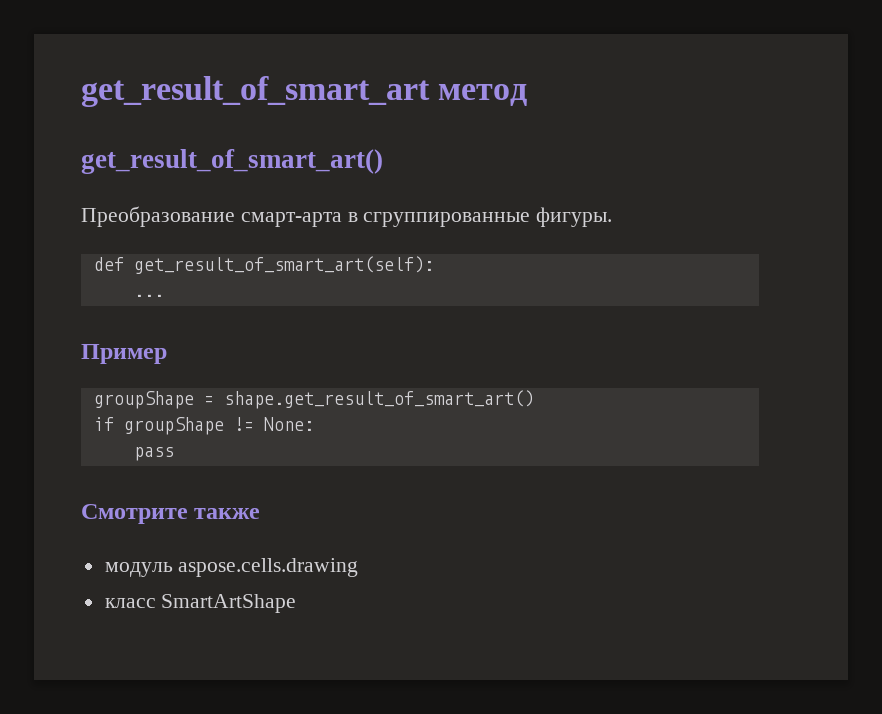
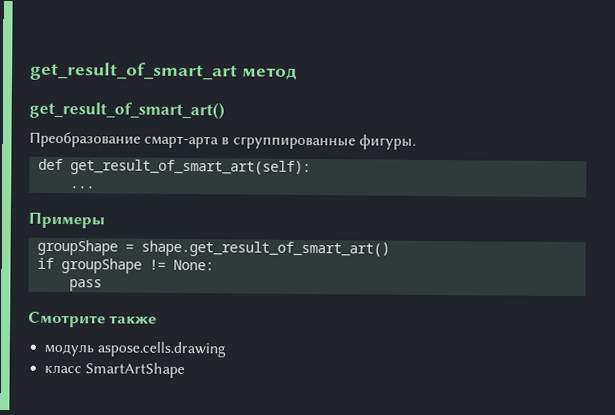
- Пример
+ Примеры

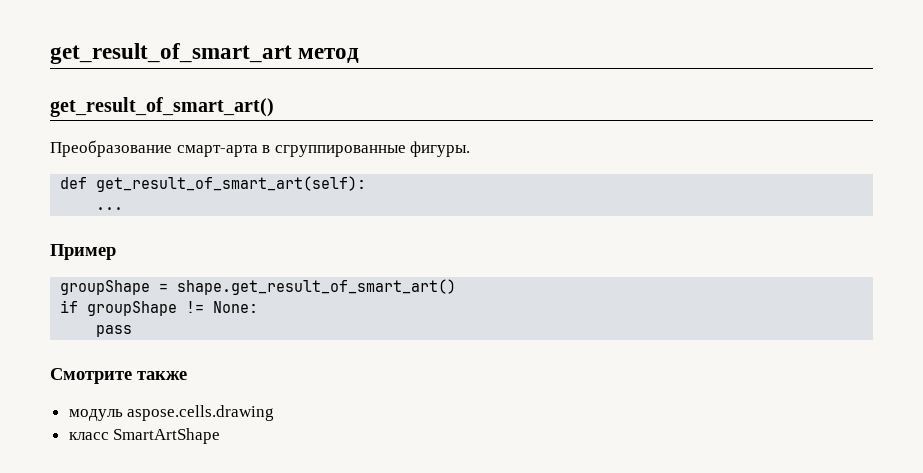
- Примеры
+ Пример

